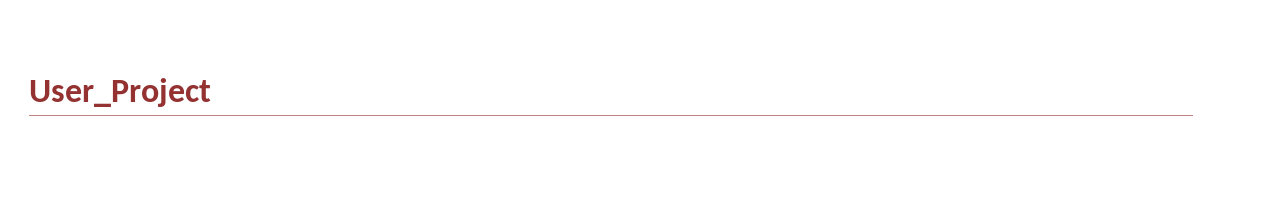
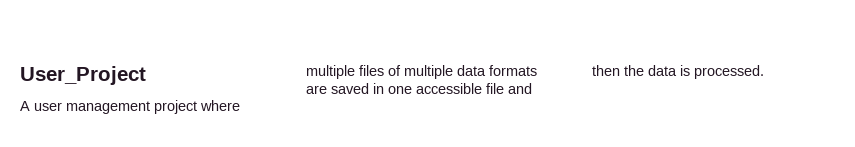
+ A user management project where multiple files of multiple data formats are saved in one accessible file and then the data is processed.

